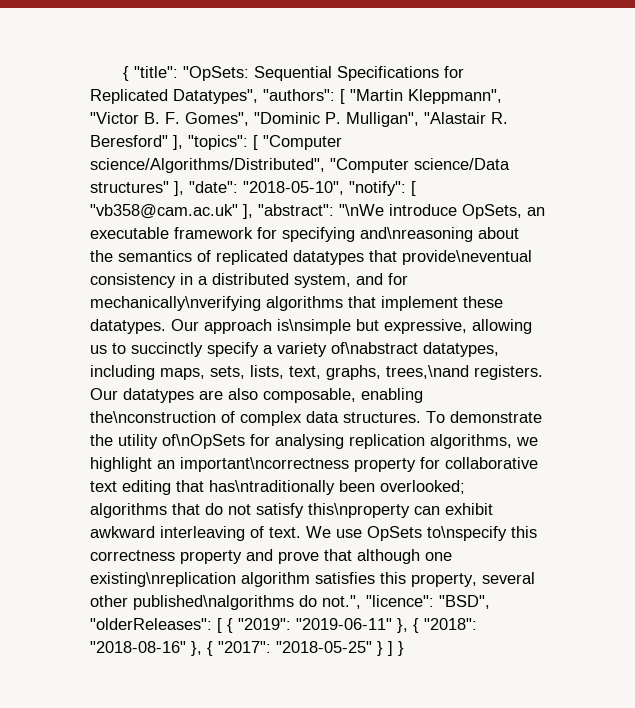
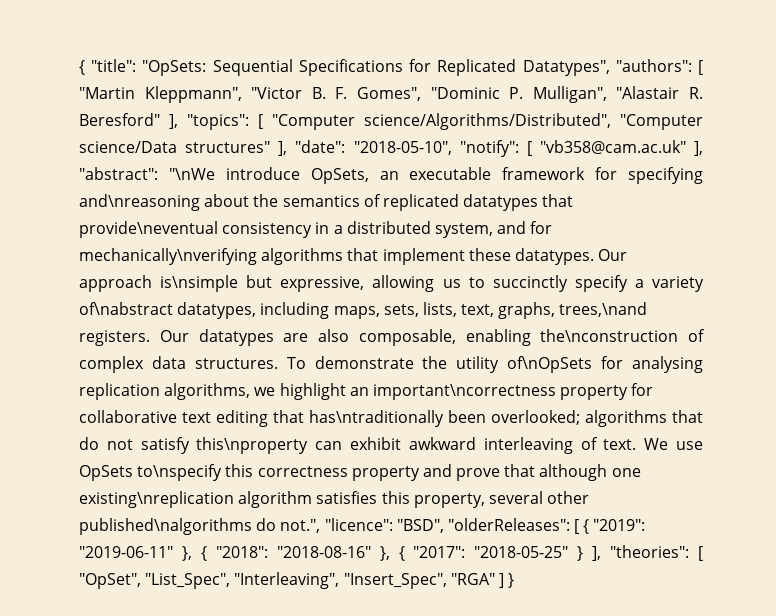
- We use OpSets to\nspecify this correctness property and prove that although one existing\nreplication algorithm satisfies this property, several other published\nalgorithms do not.", "licence": "BSD", "olderReleases": [ { "2019": "2019-06-11" }, { "2018": "2018-08-16" }, { "2017": "2018-05-25" } ] }
+ We use OpSets to\nspecify this correctness property and prove that although one existing\nreplication algorithm satisfies this property, several other published\nalgorithms do not.", "licence": "BSD", "olderReleases": [ { "2019": "2019-06-11" }, { "2018": "2018-08-16" }, { "2017": "2018-05-25" } ], "theories": [ "OpSet", "List_Spec", "Interleaving", "Insert_Spec", "RGA" ] }

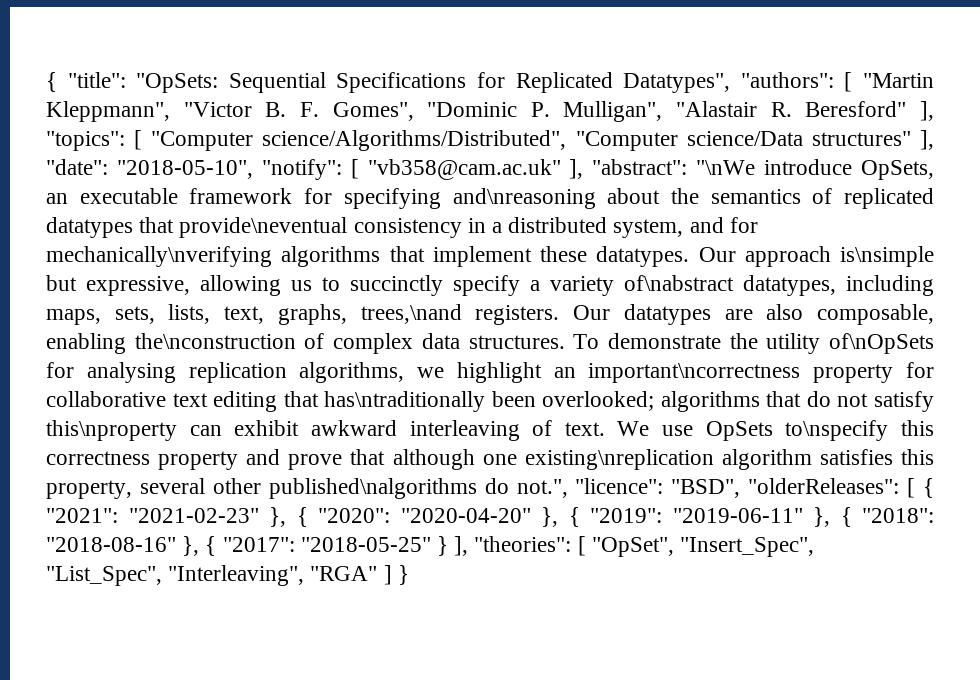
- We use OpSets to\nspecify this correctness property and prove that although one existing\nreplication algorithm satisfies this property, several other published\nalgorithms do not.", "licence": "BSD", "olderReleases": [ { "2019": "2019-06-11" }, { "2018": "2018-08-16" }, { "2017": "2018-05-25" } ], "theories": [ "OpSet", "List_Spec", "Interleaving", "Insert_Spec", "RGA" ] }
+ We use OpSets to\nspecify this correctness property and prove that although one existing\nreplication algorithm satisfies this property, several other published\nalgorithms do not.", "licence": "BSD", "olderReleases": [ { "2021": "2021-02-23" }, { "2020": "2020-04-20" }, { "2019": "2019-06-11" }, { "2018": "2018-08-16" }, { "2017": "2018-05-25" } ], "theories": [ "OpSet", "Insert_Spec", "List_Spec", "Interleaving", "RGA" ] }

